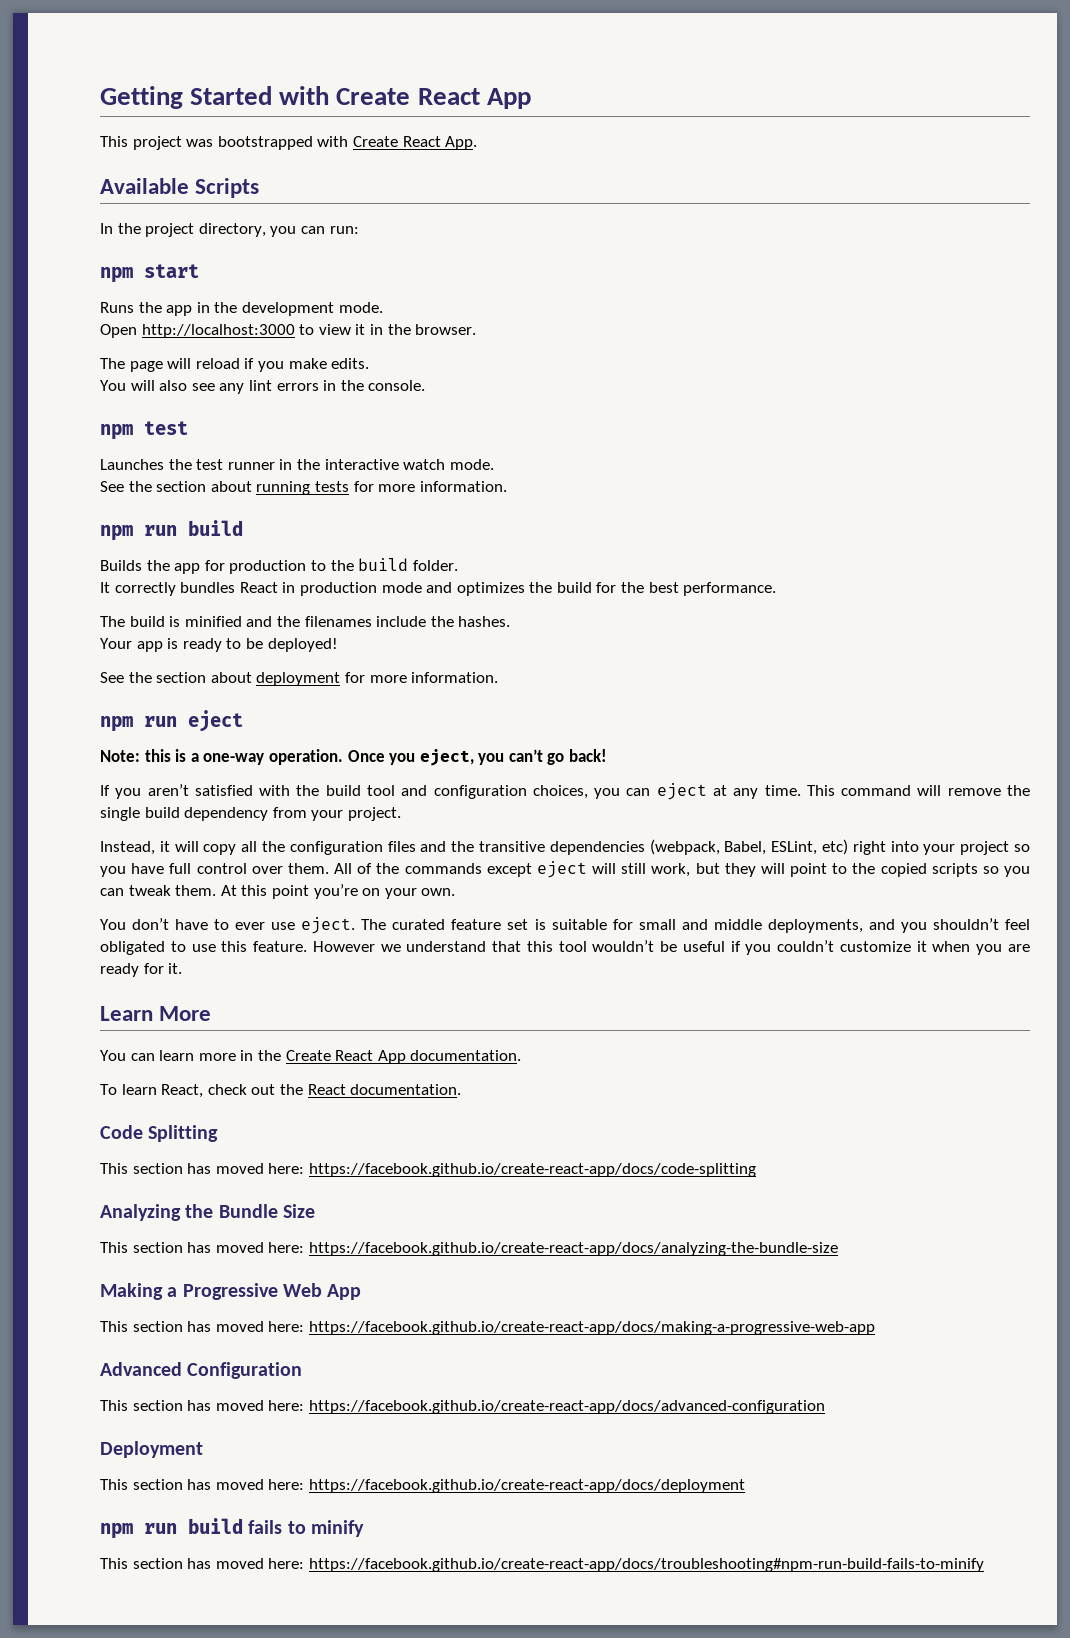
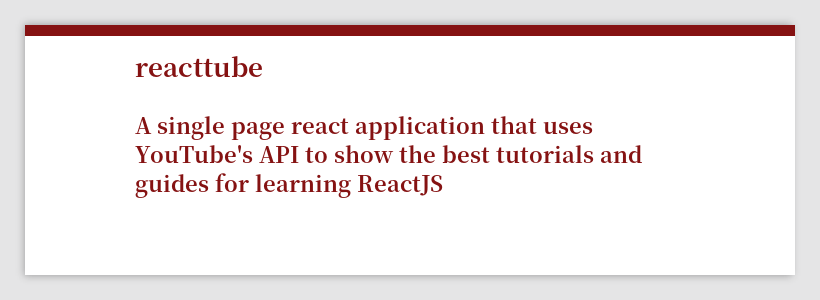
- Getting Started with Create React App
- This project was bootstrapped with Create React App.
- Available Scripts
- In the project directory, you can run:
- npm start
- Runs the app in the development mode.
- Open http://localhost:3000 to view it in the browser.
- The page will reload if you make edits.
- You will also see any lint errors in the console.
- npm test
- Launches the test runner in the interactive watch mode.
- See the section about running tests for more information.
- npm run build
- Builds the app for production to the build folder.
- It correctly bundles React in production mode and optimizes the build for the best performance.
- The build is minified and the filenames include the hashes.
- Your app is ready to be deployed!
- See the section about deployment for more information.
- npm run eject
- Note: this is a one-way operation. Once you eject, you can’t go back!
- If you aren’t satisfied with the build tool and configuration choices, you can eject at any time. This command will remove the single build dependency from your project.
- Instead, it will copy all the configuration files and the transitive dependencies (webpack, Babel, ESLint, etc) right into your project so you have full control over them. All of the commands except eject will still work, but they will point to the copied scripts so you can tweak them. At this point you’re on your own.
- You don’t have to ever use eject. The curated feature set is suitable for small and middle deployments, and you shouldn’t feel obligated to use this feature. However we understand that this tool wouldn’t be useful if you couldn’t customize it when you are ready for it.
- Learn More
- You can learn more in the Create React App documentation.
- To learn React, check out the React documentation.
- Code Splitting
- This section has moved here: https://facebook.github.io/create-react-app/docs/code-splitting
- Analyzing the Bundle Size
- This section has moved here: https://facebook.github.io/create-react-app/docs/analyzing-the-bundle-size
- Making a Progressive Web App
- This section has moved here: https://facebook.github.io/create-react-app/docs/making-a-progressive-web-app
- Advanced Configuration
- This section has moved here: https://facebook.github.io/create-react-app/docs/advanced-configuration
- Deployment
- This section has moved here: https://facebook.github.io/create-react-app/docs/deployment
- npm run build fails to minify
- This section has moved here: https://facebook.github.io/create-react-app/docs/troubleshooting#npm-run-build-fails-to-minify
+ reacttube
+ A single page react application that uses YouTube's API to show the best tutorials and guides for learning ReactJS

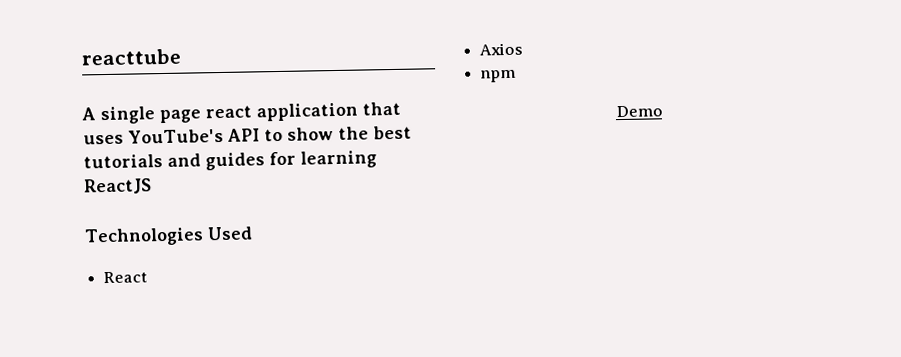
+ Technologies Used
+ React
+ Axios
+ npm
+ Demo

